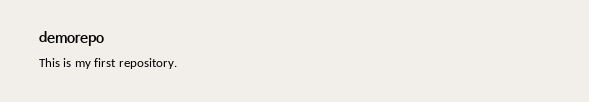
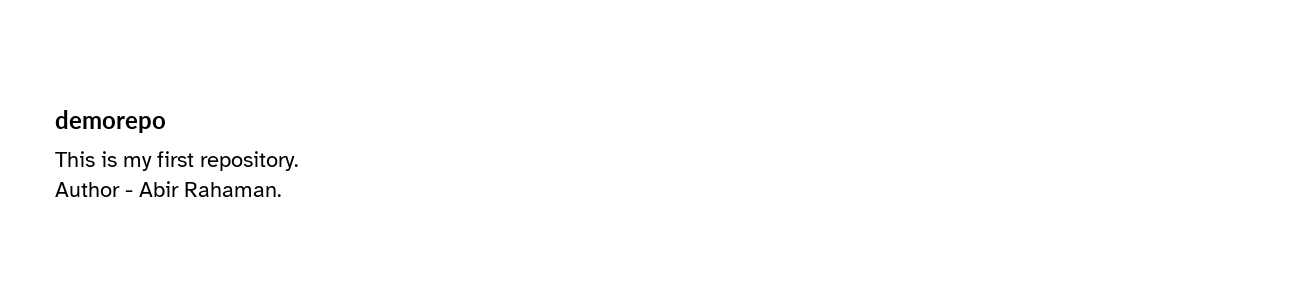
+ Author - Abir Rahaman.

